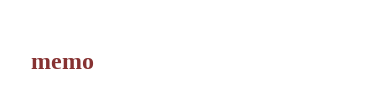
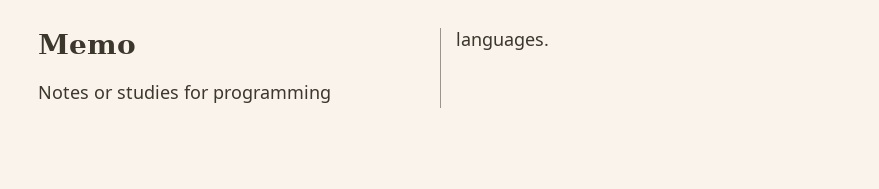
- memo
+ Memo
+ Notes or studies for programming languages.

